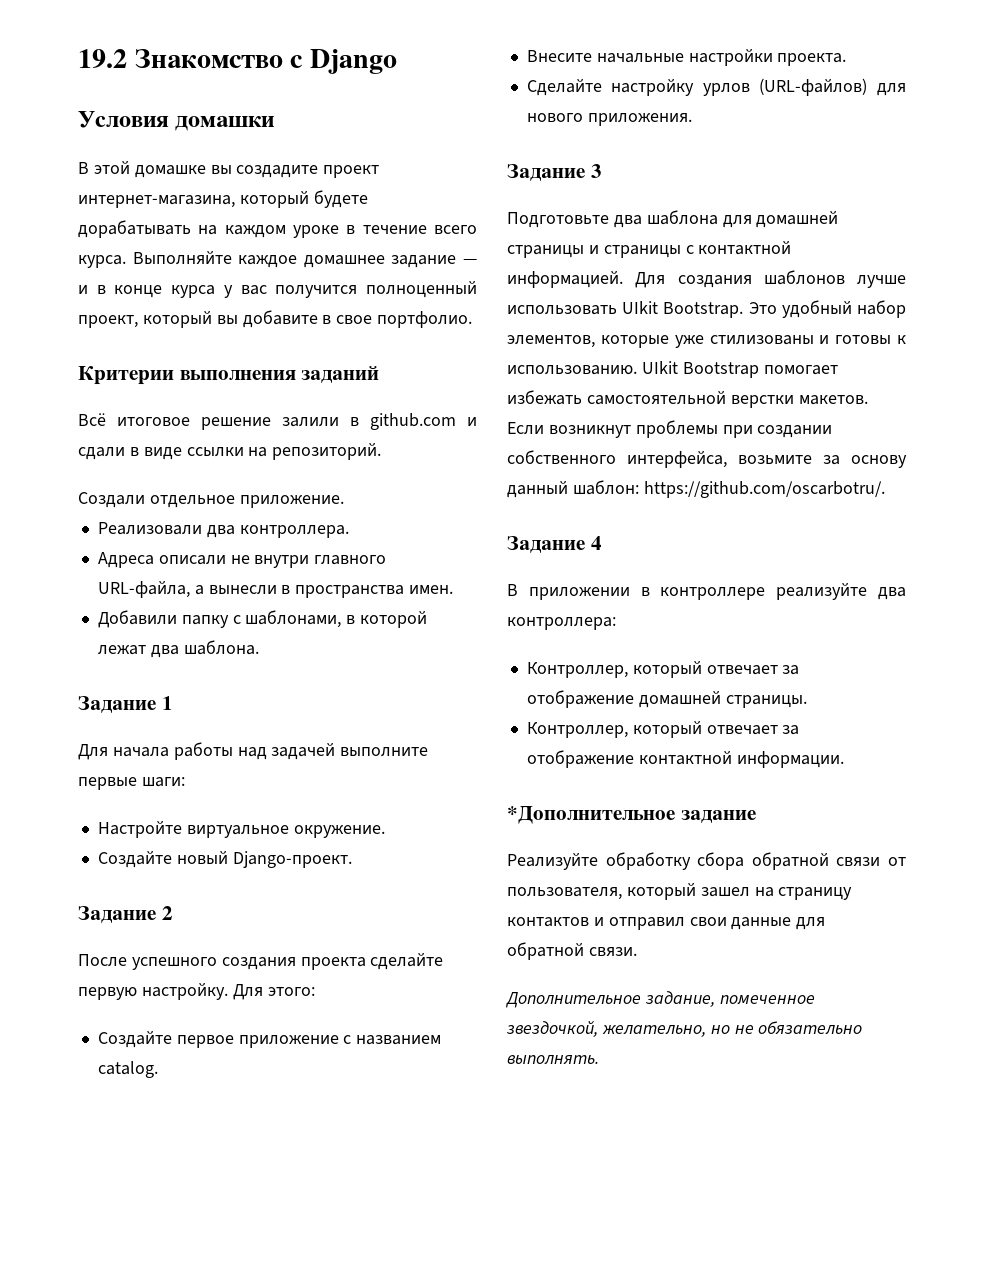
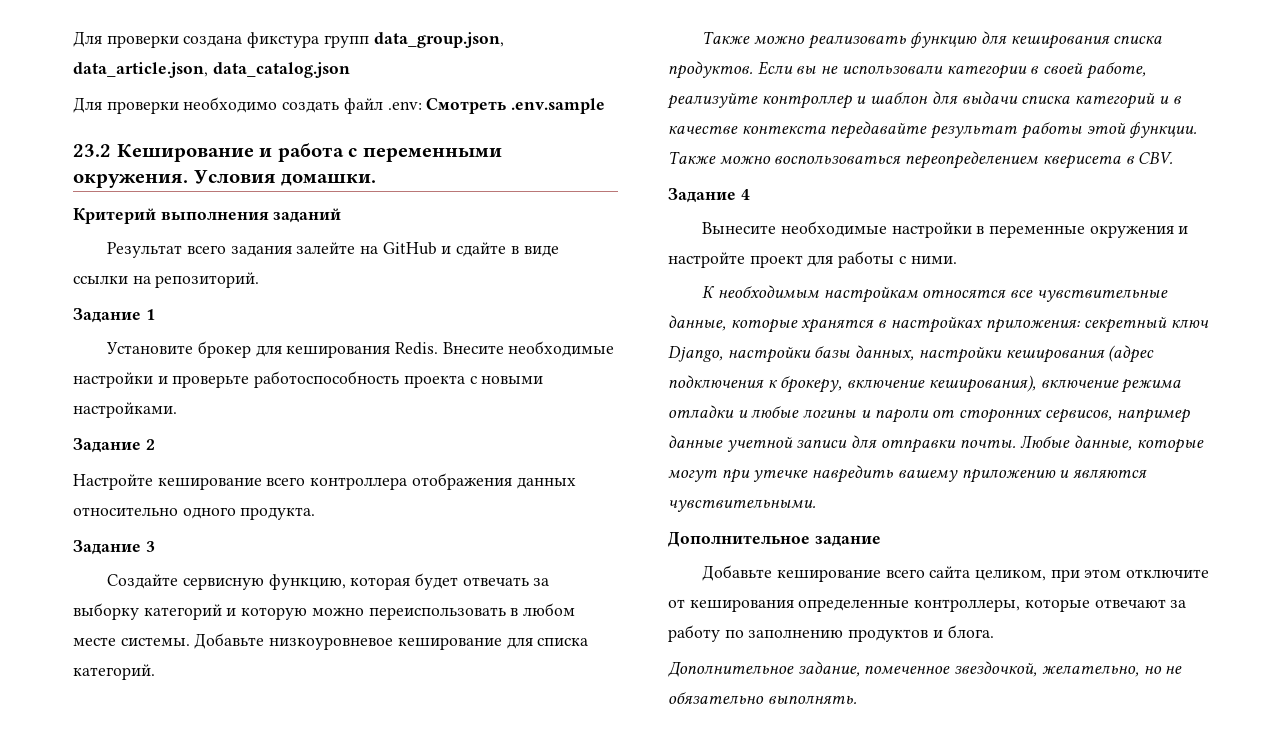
- 19.2 Знакомство с Django
- Условия домашки
- В этой домашке вы создадите проект интернет-магазина, который будете дорабатывать на каждом уроке в течение всего курса. Выполняйте каждое домашнее задание — и в конце курса у вас получится полноценный проект, который вы добавите в свое портфолио.
- Критерии выполнения заданий
- Всё итоговое решение залили в github.com и сдали в виде ссылки на репозиторий.
+ Для проверки создана фикстура групп data_group.json, data_article.json, data_catalog.json
+ Для проверки необходимо создать файл .env: Смотреть .env.sample
+ 23.2 Кеширование и работа с переменными окружения. Условия домашки.
+ Критерий выполнения заданий
+ Результат всего задания залейте на GitHub и сдайте в виде ссылки на репозиторий.
- Создали отдельное приложение.
- Реализовали два контроллера.
- Адреса описали не внутри главного URL-файла, а вынесли в пространства имен.
- Добавили папку с шаблонами, в которой лежат два шаблона.
  Задание 1
- Для начала работы над задачей выполните первые шаги:
- Настройте виртуальное окружение.
- Создайте новый Django-проект.
+ Установите брокер для кеширования Redis. Внесите необходимые настройки и проверьте работоспособность проекта с новыми настройками.
  Задание 2
- После успешного создания проекта сделайте первую настройку. Для этого:
- Создайте первое приложение с названием catalog.
- Внесите начальные настройки проекта.
- Сделайте настройку урлов (URL-файлов) для нового приложения.
+ Настройте кеширование всего контроллера отображения данных относительно одного продукта.
  Задание 3
- Подготовьте два шаблона для домашней страницы и страницы с контактной информацией. Для создания шаблонов лучше использовать UIkit Bootstrap. Это удобный набор элементов, которые уже стилизованы и готовы к использованию. UIkit Bootstrap помогает избежать самостоятельной верстки макетов. Если возникнут проблемы при создании собственного интерфейса, возьмите за основу данный шаблон: https://github.com/oscarbotru/.
+ Создайте сервисную функцию, которая будет отвечать за выборку категорий и которую можно переиспользовать в любом месте системы. Добавьте низкоуровневое кеширование для списка категорий.
+ Также можно реализовать функцию для кеширования списка продуктов. Если вы не использовали категории в своей работе, реализуйте контроллер и шаблон для выдачи списка категорий и в качестве контекста передавайте результат работы этой функции. Также можно воспользоваться переопределением кверисета в CBV.
  Задание 4
- В приложении в контроллере реализуйте два контроллера:
- Контроллер, который отвечает за отображение домашней страницы.
- Контроллер, который отвечает за отображение контактной информации.
- *Дополнительное задание
- Реализуйте обработку сбора обратной связи от пользователя, который зашел на страницу контактов и отправил свои данные для обратной связи.
+ Вынесите необходимые настройки в переменные окружения и настройте проект для работы с ними.
+ К необходимым настройкам относятся все чувствительные данные, которые хранятся в настройках приложения: секретный ключ Django, настройки базы данных, настройки кеширования (адрес подключения к брокеру, включение кеширования), включение режима отладки и любые логины и пароли от сторонних сервисов, например данные учетной записи для отправки почты. Любые данные, которые могут при утечке навредить вашему приложению и являются чувствительными.
+ Дополнительное задание
+ Добавьте кеширование всего сайта целиком, при этом отключите от кеширования определенные контроллеры, которые отвечают за работу по заполнению продуктов и блога.

